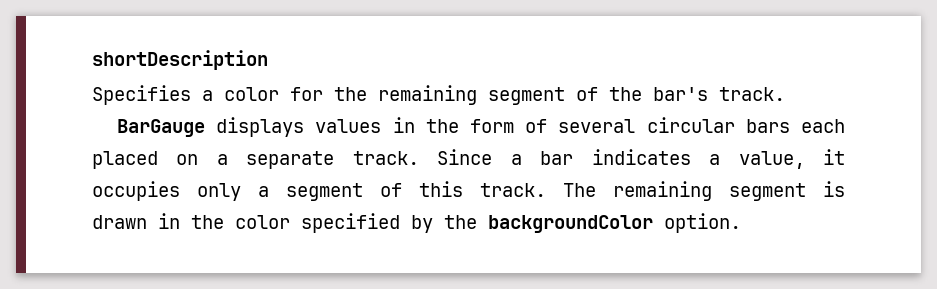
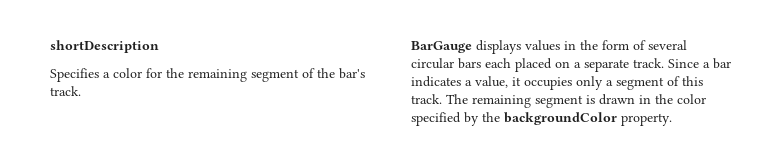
- The remaining segment is drawn in the color specified by the backgroundColor option.
+ The remaining segment is drawn in the color specified by the backgroundColor property.

